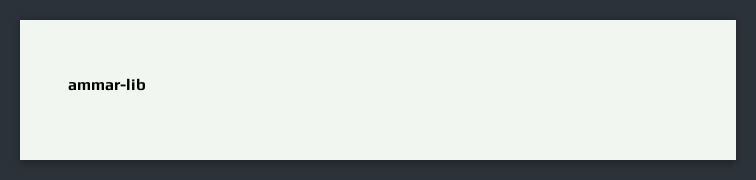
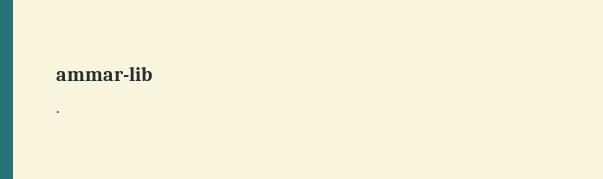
+ .

